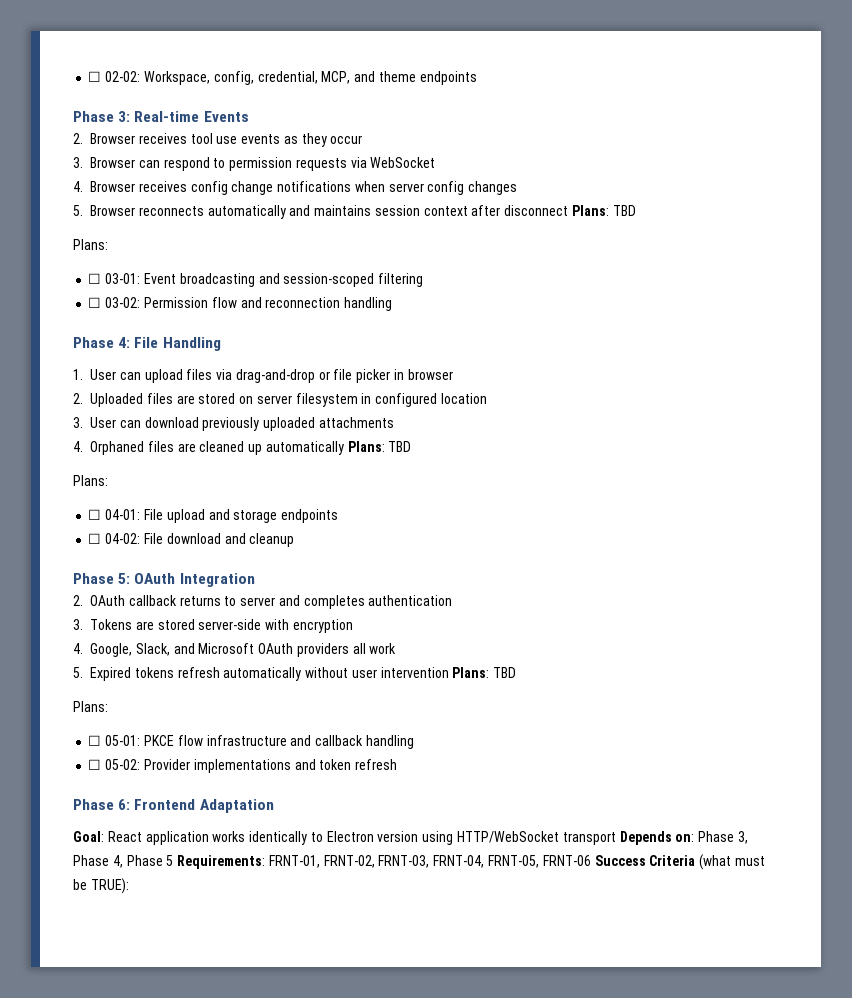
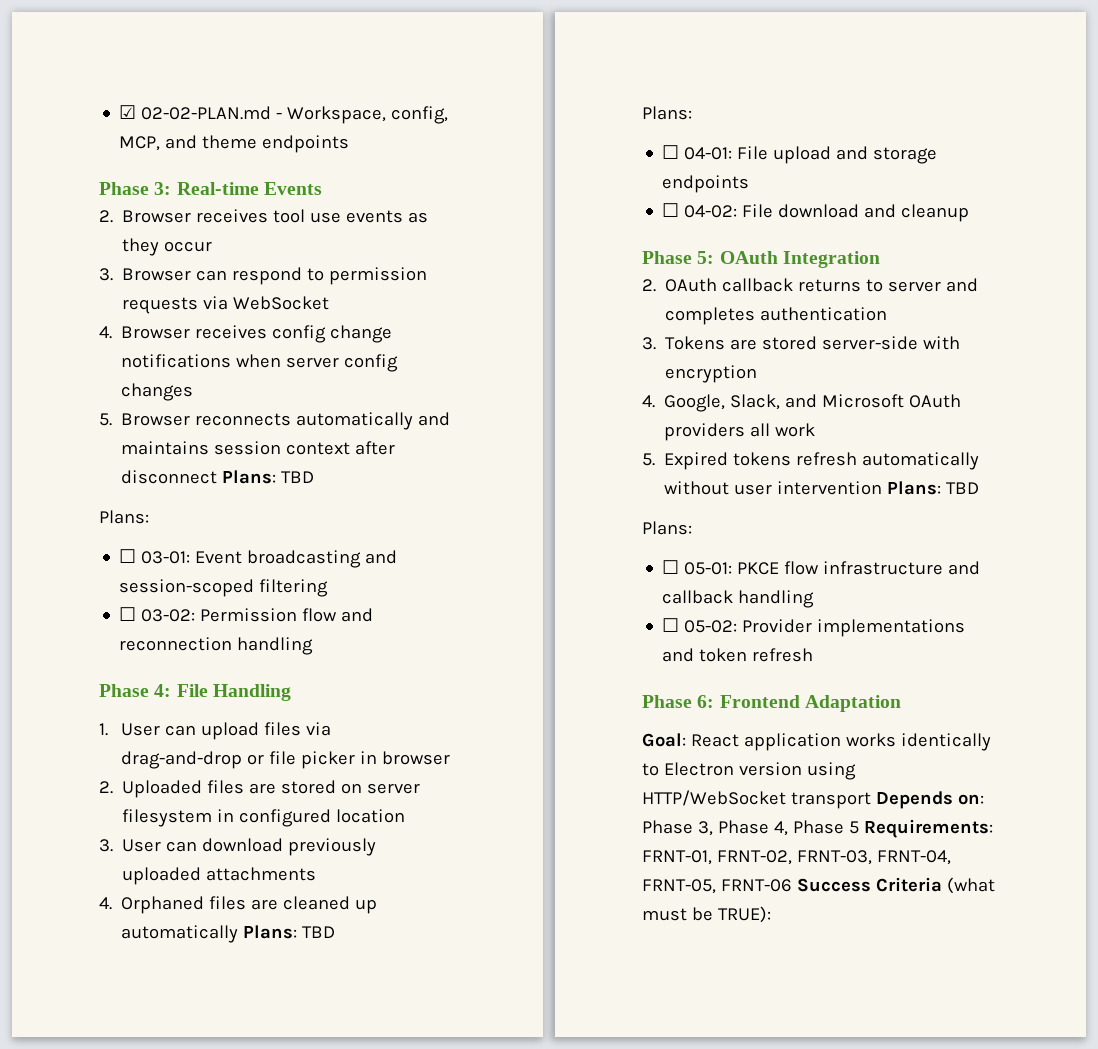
- ☐ 02-02: Workspace, config, credential, MCP, and theme endpoints
+ ☑ 02-02-PLAN.md - Workspace, config, MCP, and theme endpoints

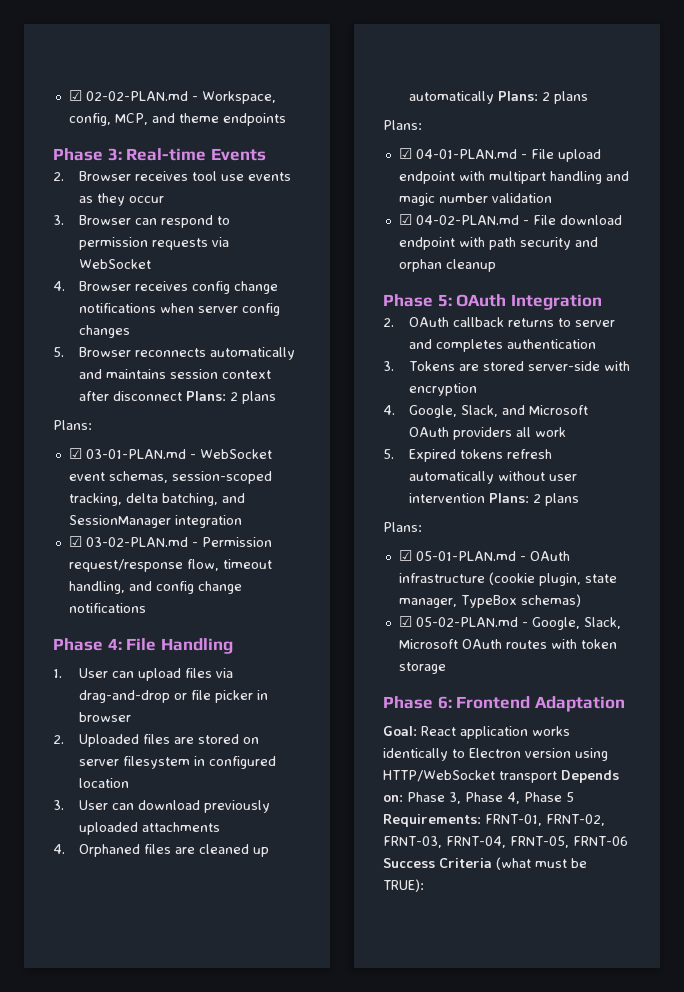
- 5. Browser reconnects automatically and maintains session context after disconnect Plans: TBD
+ 5. Browser reconnects automatically and maintains session context after disconnect Plans: 2 plans
  Plans:
- ☐ 03-01: Event broadcasting and session-scoped filtering
- ☐ 03-02: Permission flow and reconnection handling
+ ☑ 03-01-PLAN.md - WebSocket event schemas, session-scoped tracking, delta batching, and SessionManager integration
+ ☑ 03-02-PLAN.md - Permission request/response flow, timeout handling, and config change notifications
- 4. Orphaned files are cleaned up automatically Plans: TBD
+ 4. Orphaned files are cleaned up automatically Plans: 2 plans
  Plans:
- ☐ 04-01: File upload and storage endpoints
- ☐ 04-02: File download and cleanup
+ ☑ 04-01-PLAN.md - File upload endpoint with multipart handling and magic number validation
+ ☑ 04-02-PLAN.md - File download endpoint with path security and orphan cleanup
- 5. Expired tokens refresh automatically without user intervention Plans: TBD
+ 5. Expired tokens refresh automatically without user intervention Plans: 2 plans
  Plans:
- ☐ 05-01: PKCE flow infrastructure and callback handling
- ☐ 05-02: Provider implementations and token refresh
+ ☑ 05-01-PLAN.md - OAuth infrastructure (cookie plugin, state manager, TypeBox schemas)
+ ☑ 05-02-PLAN.md - Google, Slack, Microsoft OAuth routes with token storage

